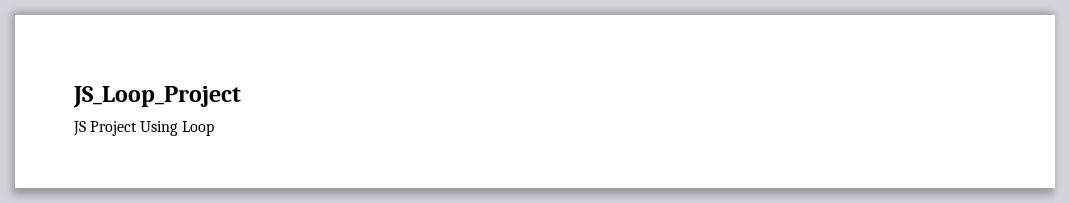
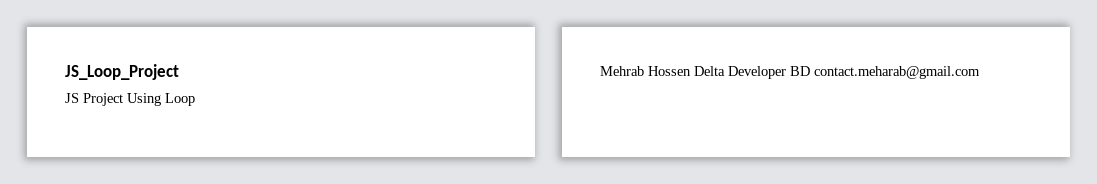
+ Mehrab Hossen Delta Developer BD contact.meharab@gmail.com

